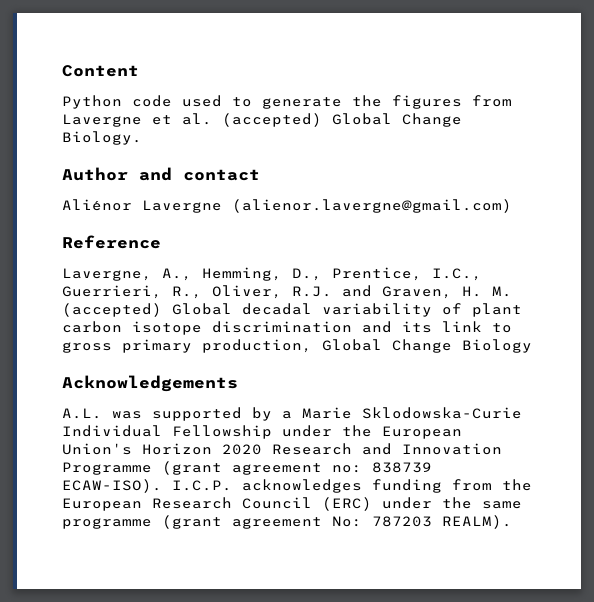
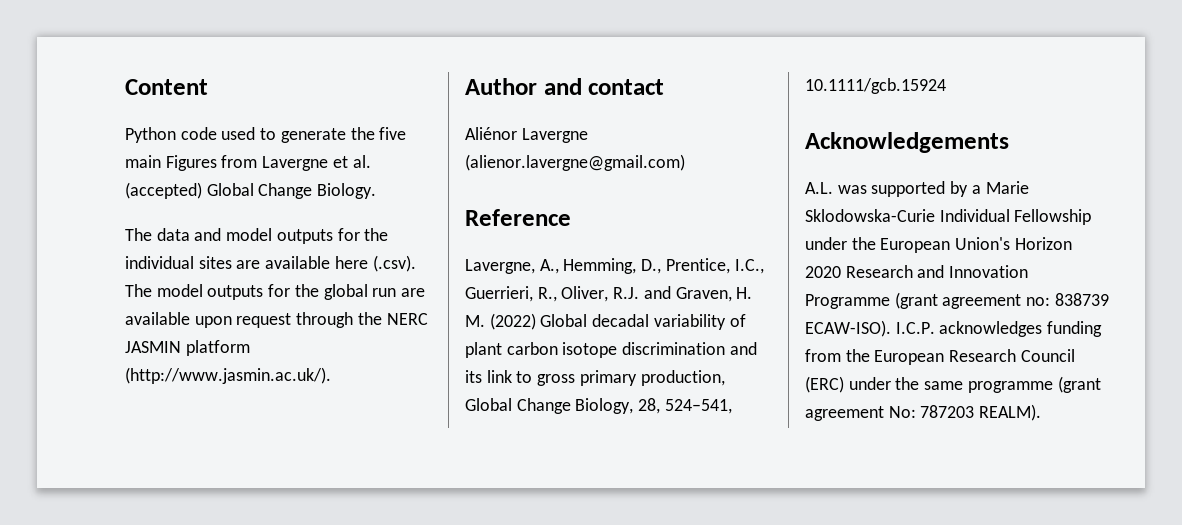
- Python code used to generate the figures from Lavergne et al. (accepted) Global Change Biology.
+ Python code used to generate the five main Figures from Lavergne et al. (accepted) Global Change Biology.
+ The data and model outputs for the individual sites are available here (.csv). The model outputs for the global run are available upon request through the NERC JASMIN platform (http://www.jasmin.ac.uk/).
- Lavergne, A., Hemming, D., Prentice, I.C., Guerrieri, R., Oliver, R.J. and Graven, H. M. (accepted) Global decadal variability of plant carbon isotope discrimination and its link to gross primary production, Global Change Biology
+ Lavergne, A., Hemming, D., Prentice, I.C., Guerrieri, R., Oliver, R.J. and Graven, H. M. (2022) Global decadal variability of plant carbon isotope discrimination and its link to gross primary production, Global Change Biology, 28, 524–541, 10.1111/gcb.15924

